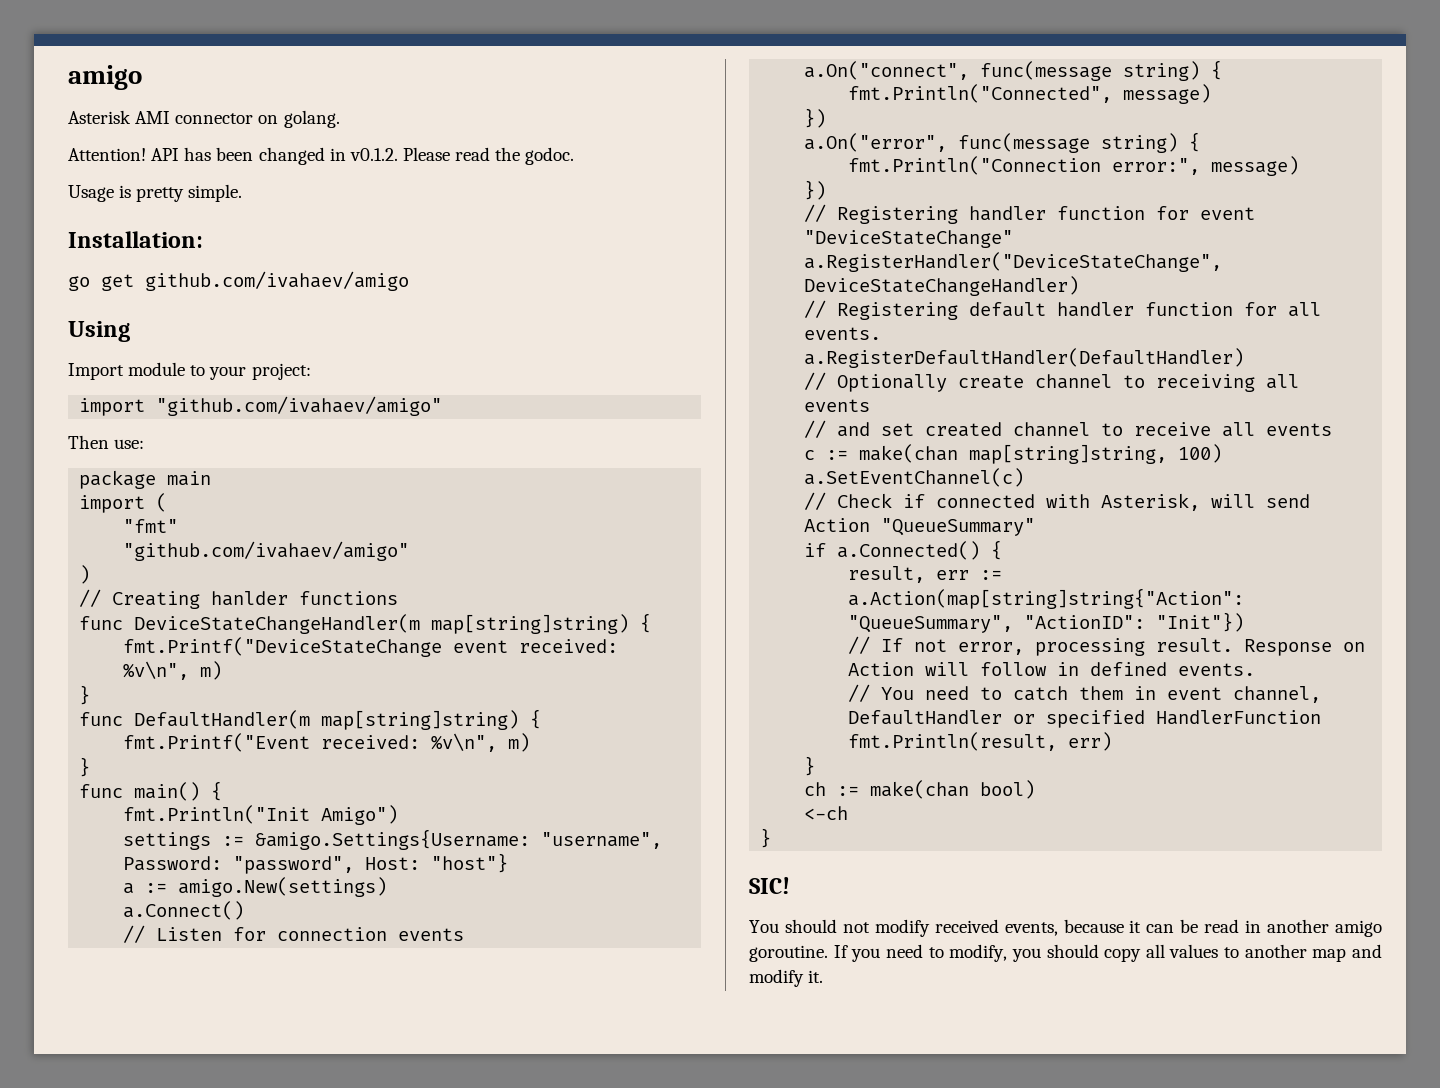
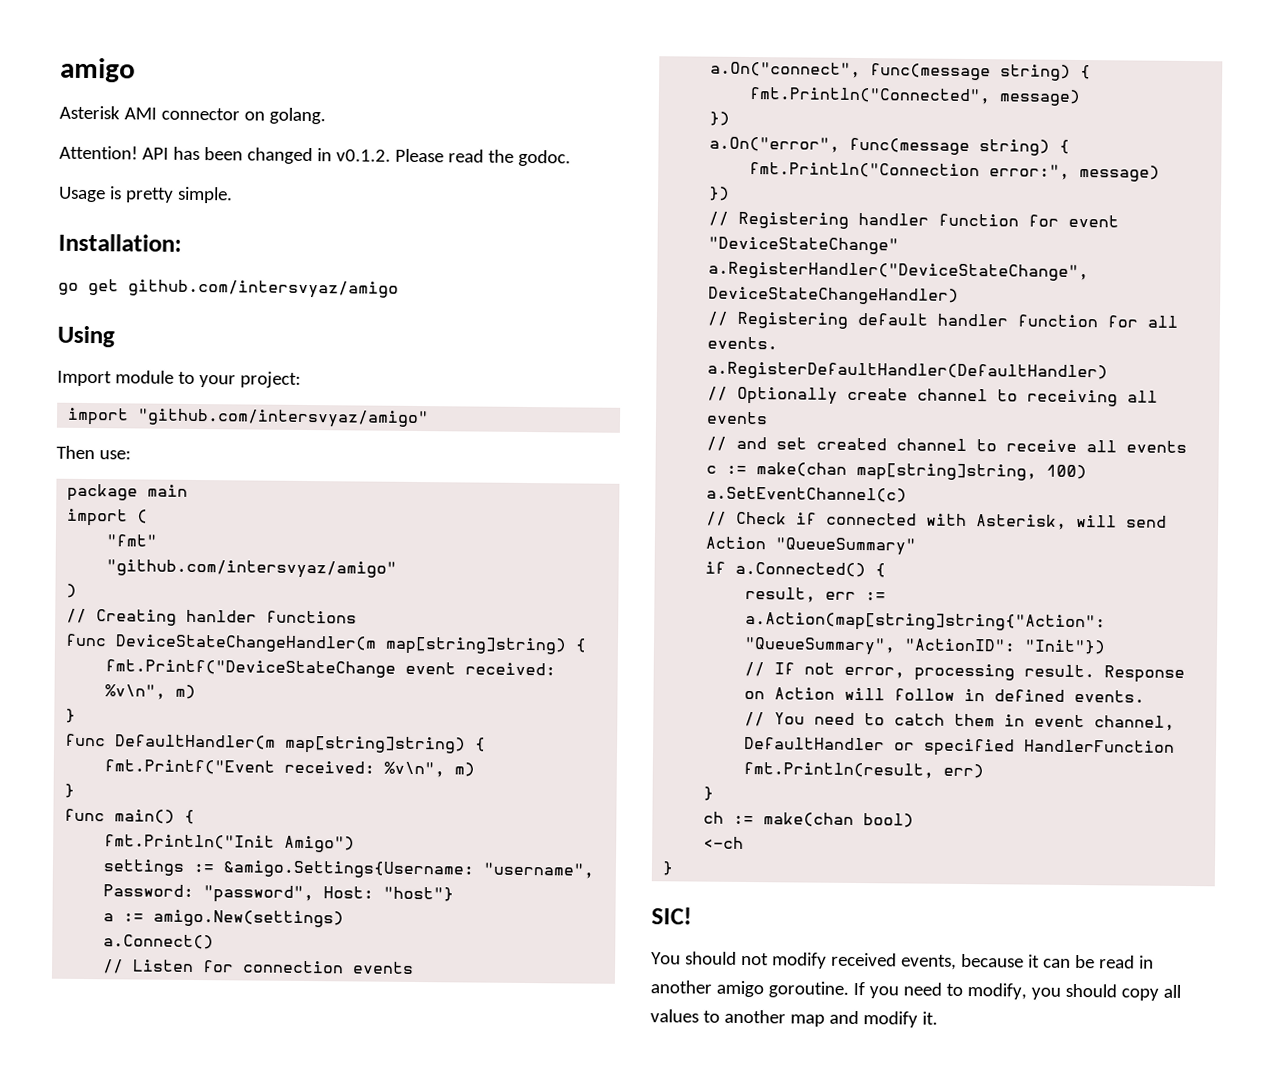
- go get github.com/ivahaev/amigo
+ go get github.com/intersvyaz/amigo
- import "github.com/ivahaev/amigo"
+ import "github.com/intersvyaz/amigo"
  "fmt"
- "github.com/ivahaev/amigo"
+ "github.com/intersvyaz/amigo"

